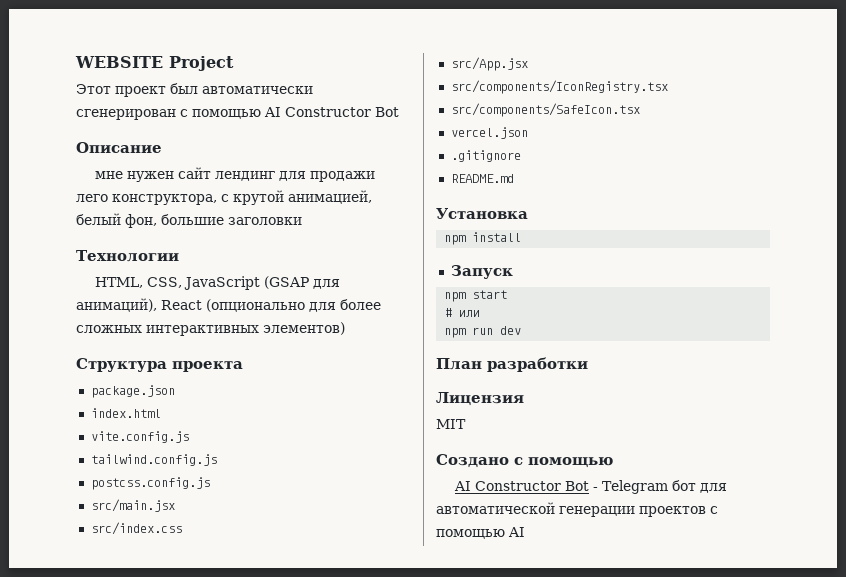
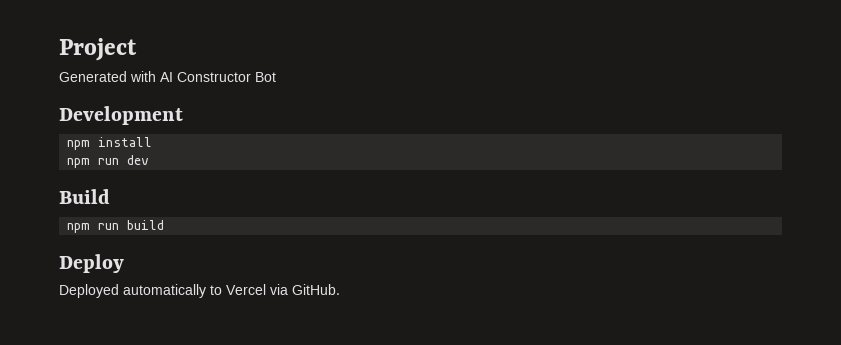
- WEBSITE Project
+ Project
- Этот проект был автоматически сгенерирован с помощью AI Constructor Bot
- Описание
- мне нужен сайт лендинг для продажи лего конструктора, с крутой анимацией, белый фон, большие заголовки
- Технологии
- HTML, CSS, JavaScript (GSAP для анимаций), React (опционально для более сложных интерактивных элементов)
- Структура проекта
- package.json
- index.html
- vite.config.js
- tailwind.config.js
- postcss.config.js
- src/main.jsx
- src/index.css
- src/App.jsx
- src/components/IconRegistry.tsx
- src/components/SafeIcon.tsx
- vercel.json
- .gitignore
- README.md
- Установка
+ Generated with AI Constructor Bot
+ Development
  npm install
- Запуск
- npm start
- # или
  npm run dev
- План разработки
- Лицензия
- MIT
- Создано с помощью
- AI Constructor Bot - Telegram бот для автоматической генерации проектов с помощью AI
+ Build
+ npm run build
+ Deploy
+ Deployed automatically to Vercel via GitHub.

